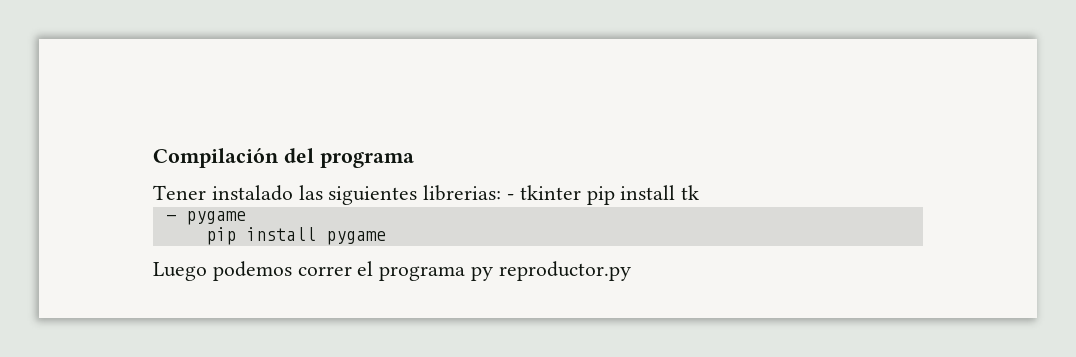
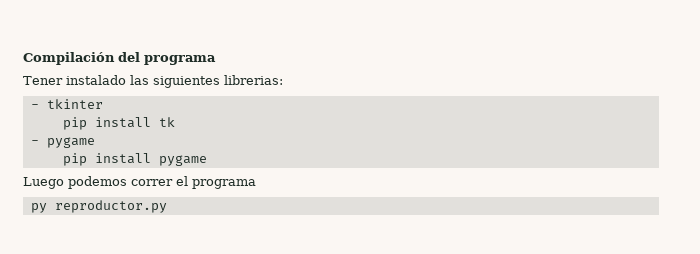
- Tener instalado las siguientes librerias: - tkinter pip install tk
+ Tener instalado las siguientes librerias:
+ - tkinter
+ pip install tk
- Luego podemos correr el programa py reproductor.py
+ Luego podemos correr el programa
+ py reproductor.py

